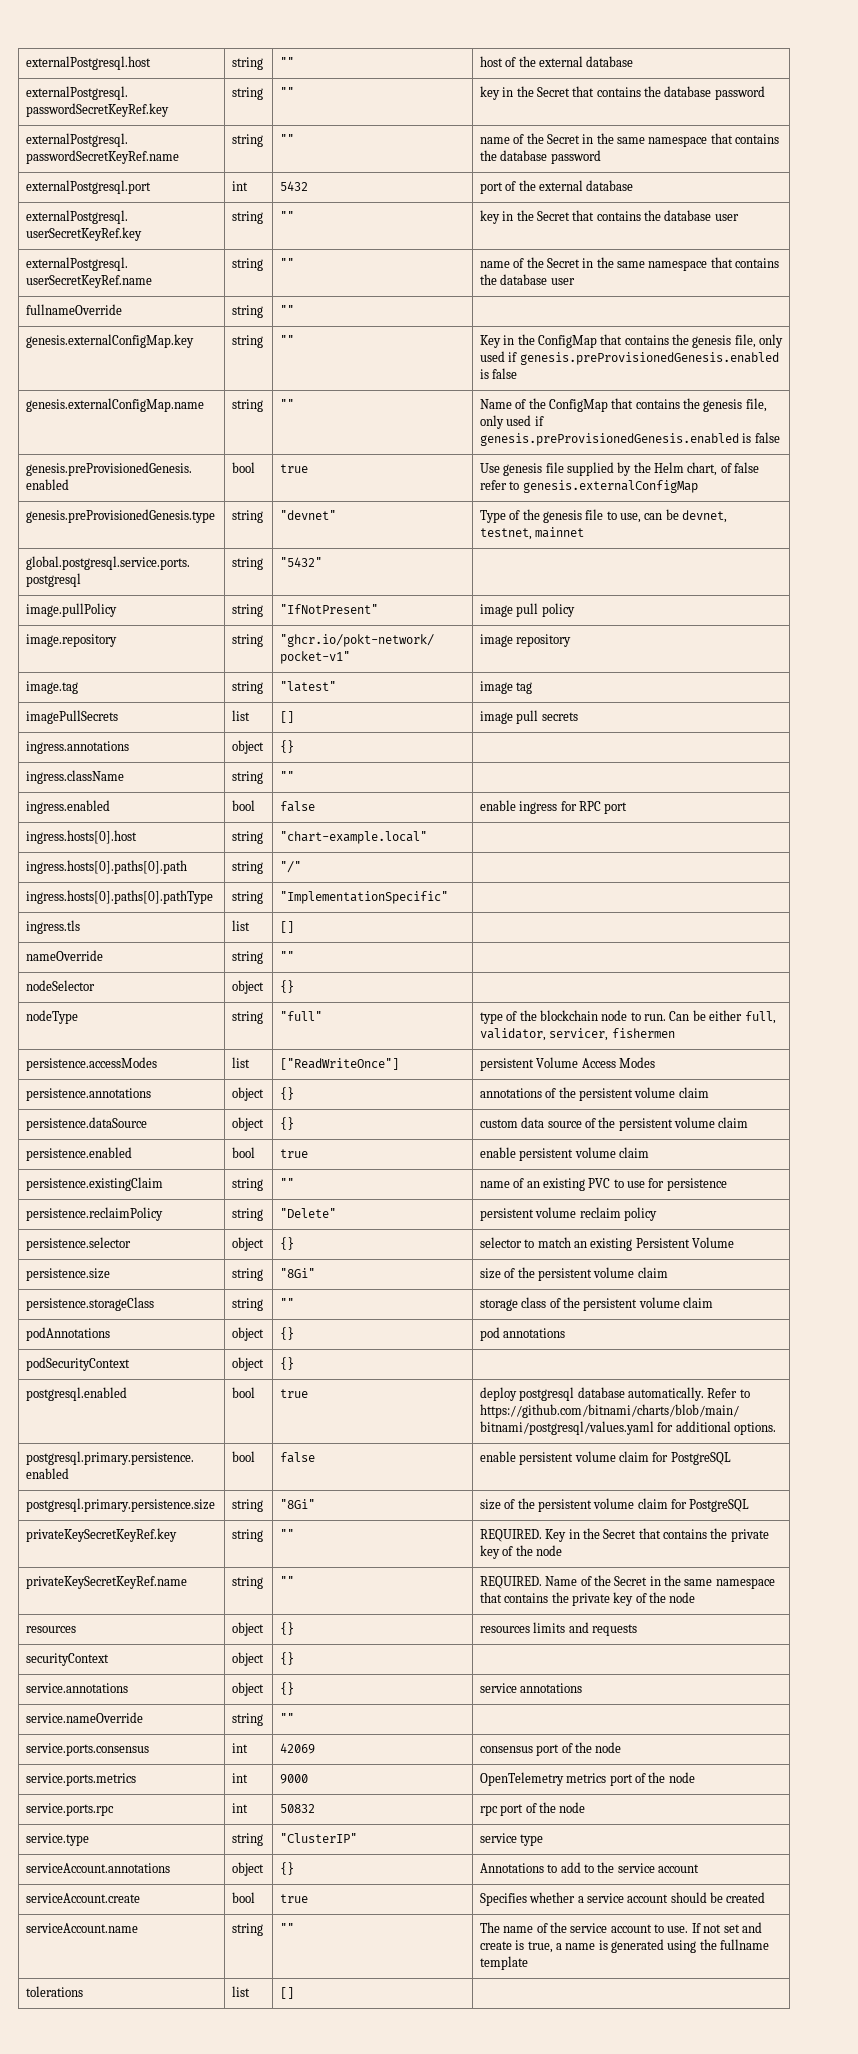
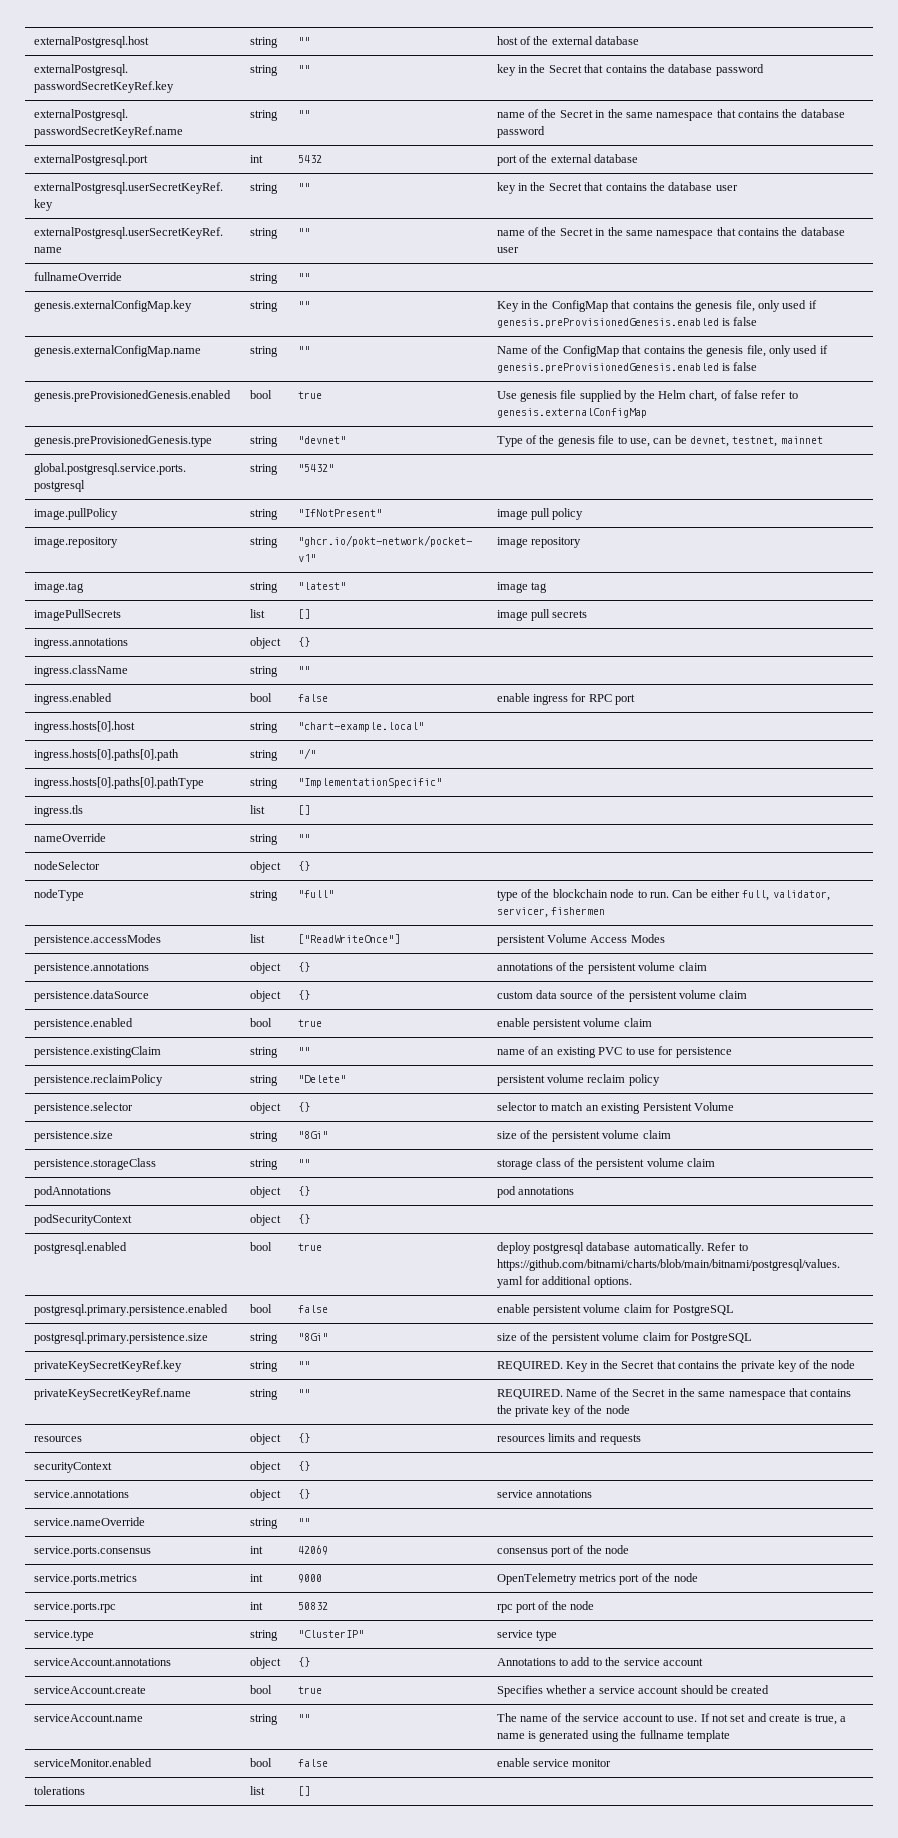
+ serviceMonitor.enabled | bool | false | enable service monitor

